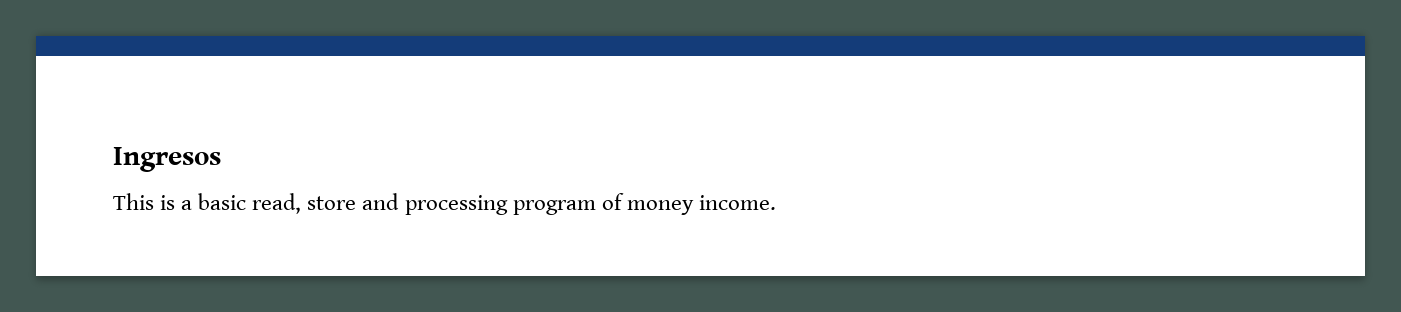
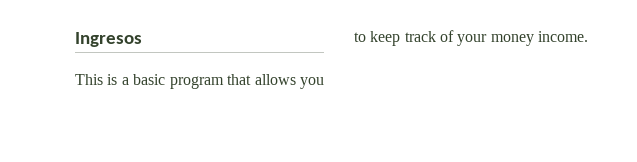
- This is a basic read, store and processing program of money income.
+ This is a basic program that allows you to keep track of your money income.

